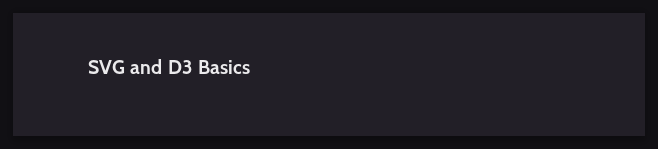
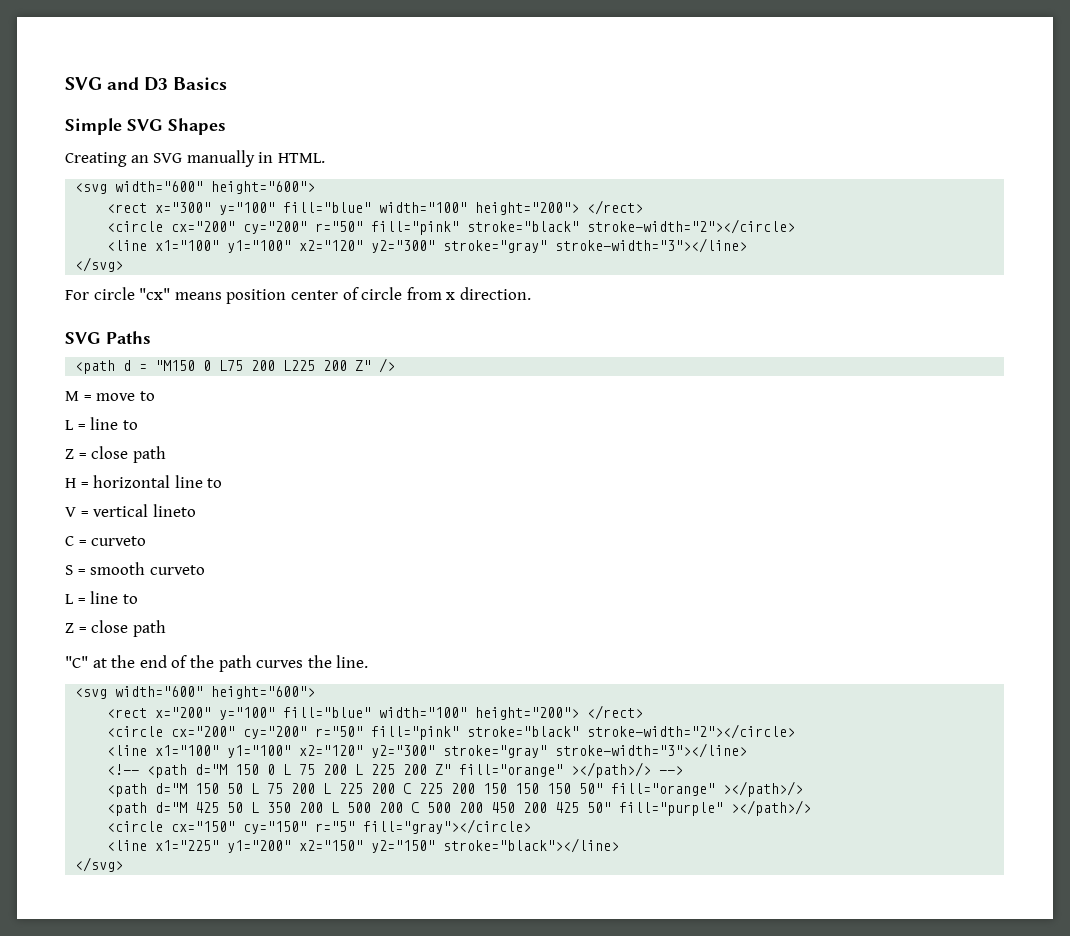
+ Simple SVG Shapes
+ Creating an SVG manually in HTML.
+ <svg width="600" height="600">
+ <rect x="300" y="100" fill="blue" width="100" height="200"> </rect>
+ <circle cx="200" cy="200" r="50" fill="pink" stroke="black" stroke-width="2"></circle>
+ <line x1="100" y1="100" x2="120" y2="300" stroke="gray" stroke-width="3"></line>
+ </svg>
+ For circle "cx" means position center of circle from x direction.
+ SVG Paths
+ <path d = "M150 0 L75 200 L225 200 Z" />
+ M = move to
+ L = line to
+ Z = close path
+ H = horizontal line to
+ V = vertical lineto
+ C = curveto
+ S = smooth curveto
+ L = line to
+ Z = close path
+ "C" at the end of the path curves the line.
+ <svg width="600" height="600">
+ <rect x="200" y="100" fill="blue" width="100" height="200"> </rect>
+ <circle cx="200" cy="200" r="50" fill="pink" stroke="black" stroke-width="2"></circle>
+ <line x1="100" y1="100" x2="120" y2="300" stroke="gray" stroke-width="3"></line>
+ <!-- <path d="M 150 0 L 75 200 L 225 200 Z" fill="orange" ></path>/> -->
+ <path d="M 150 50 L 75 200 L 225 200 C 225 200 150 150 150 50" fill="orange" ></path>/>
+ <path d="M 425 50 L 350 200 L 500 200 C 500 200 450 200 425 50" fill="purple" ></path>/>
+ <circle cx="150" cy="150" r="5" fill="gray"></circle>
+ <line x1="225" y1="200" x2="150" y2="150" stroke="black"></line>
+ </svg>

